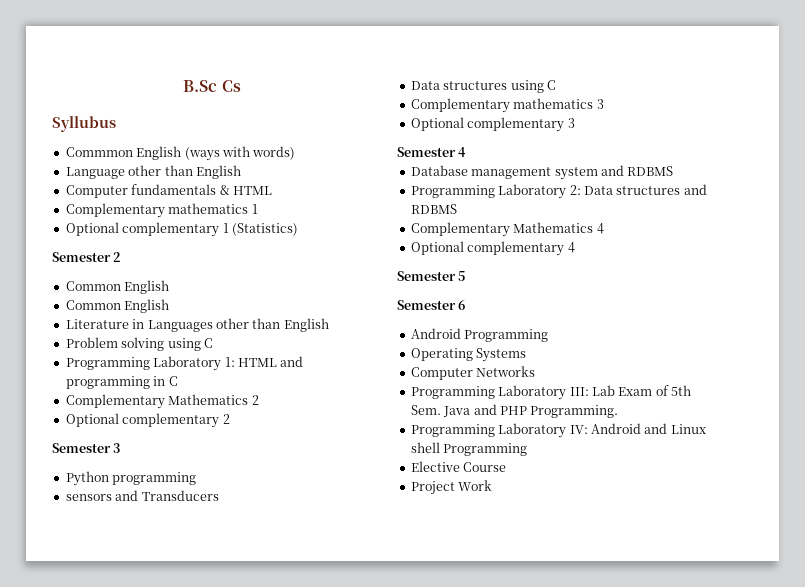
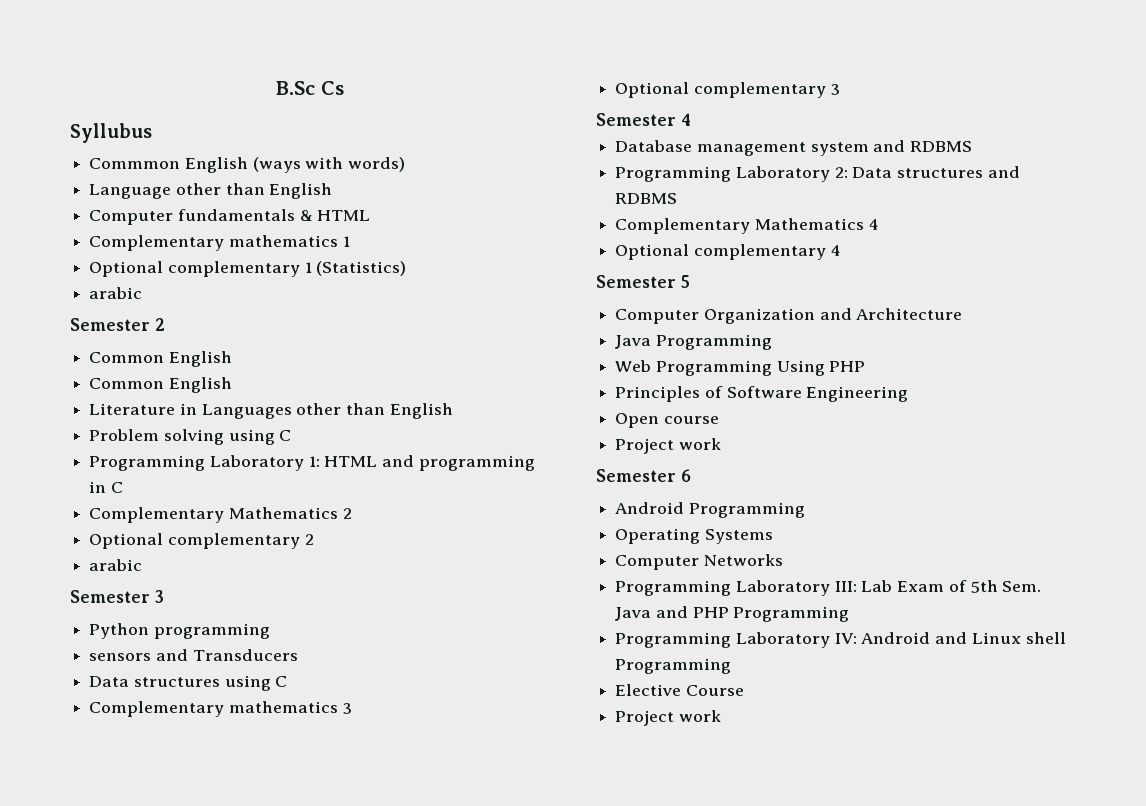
  Optional complementary 1 (Statistics)
+ arabic
  Optional complementary 2
+ arabic
+ Computer Organization and Architecture
+ Java Programming
+ Web Programming Using PHP
+ Principles of Software Engineering
+ Open course
+ Project work
- Programming Laboratory III: Lab Exam of 5th Sem. Java and PHP Programming.
+ Programming Laboratory III: Lab Exam of 5th Sem. Java and PHP Programming
  Elective Course
- Project Work
+ Project work

